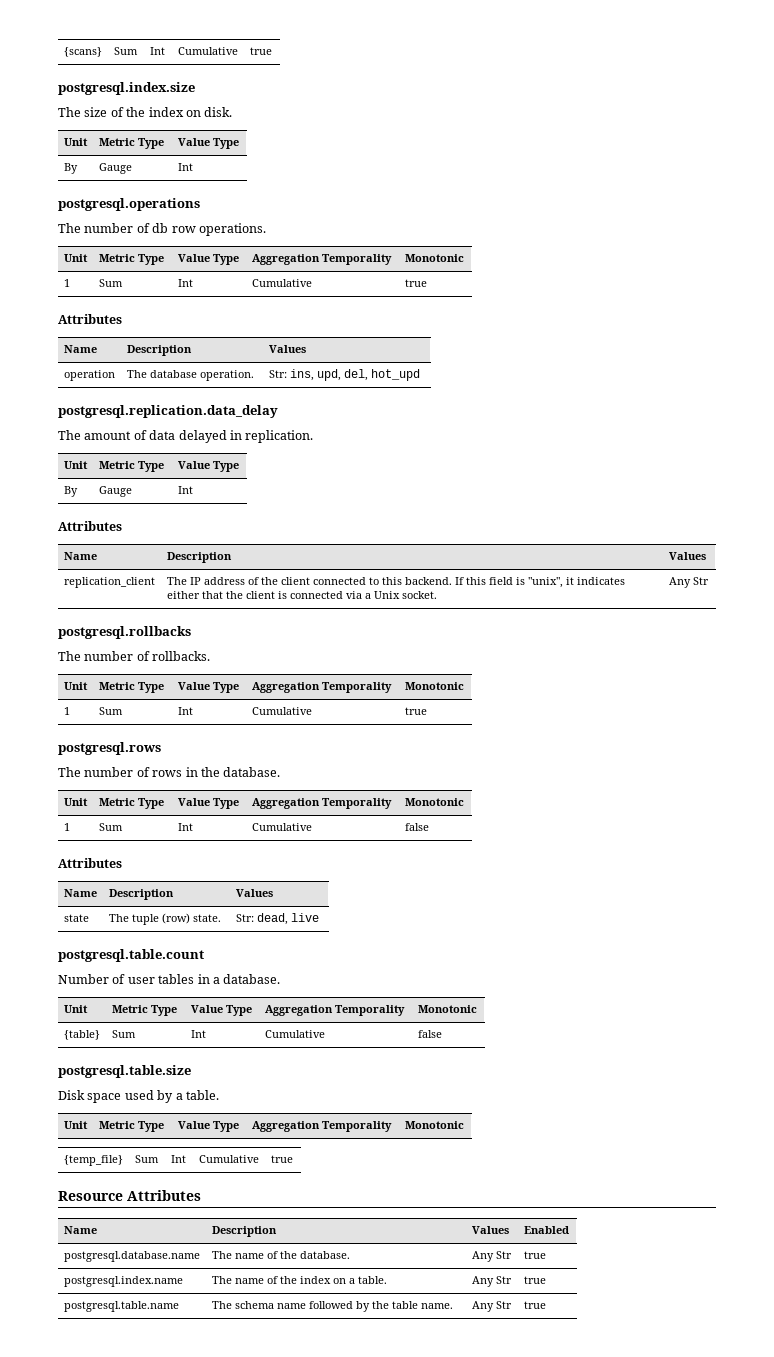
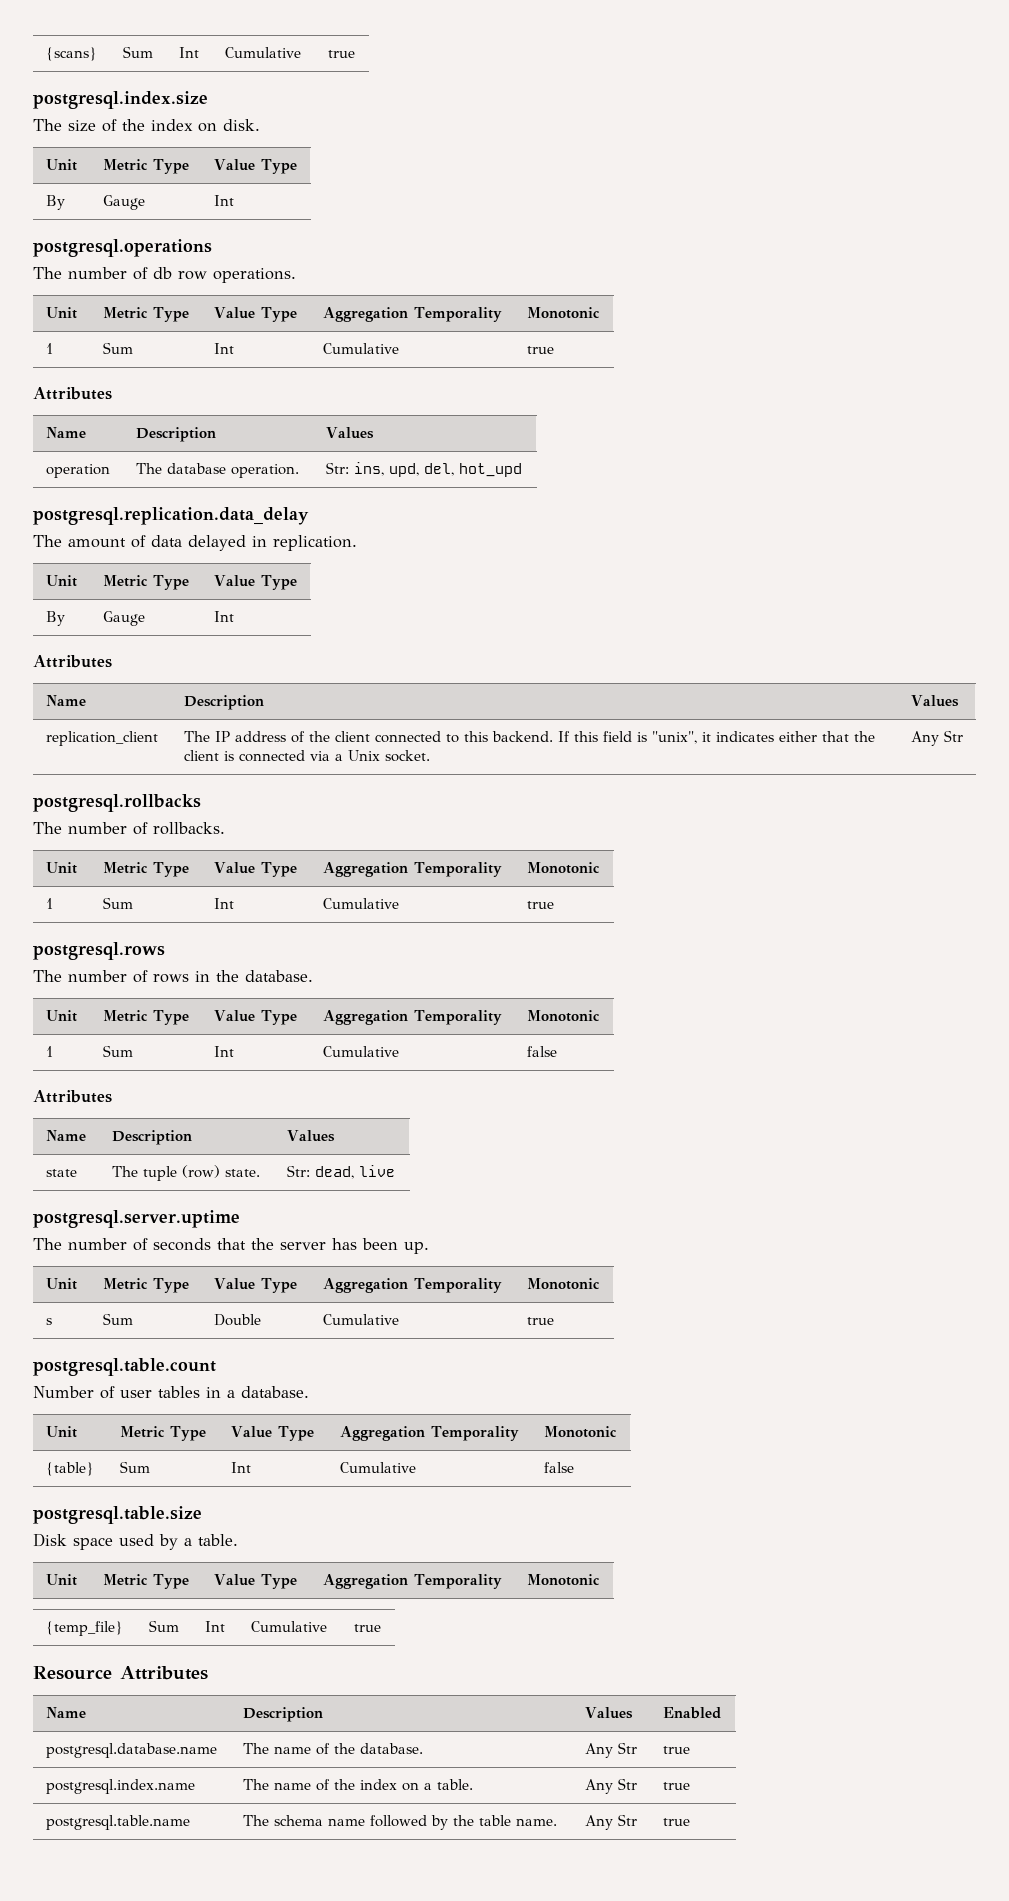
+ postgresql.server.uptime
+ The number of seconds that the server has been up.
+ Unit | Metric Type | Value Type | Aggregation Temporality | Monotonic
+ s | Sum | Double | Cumulative | true

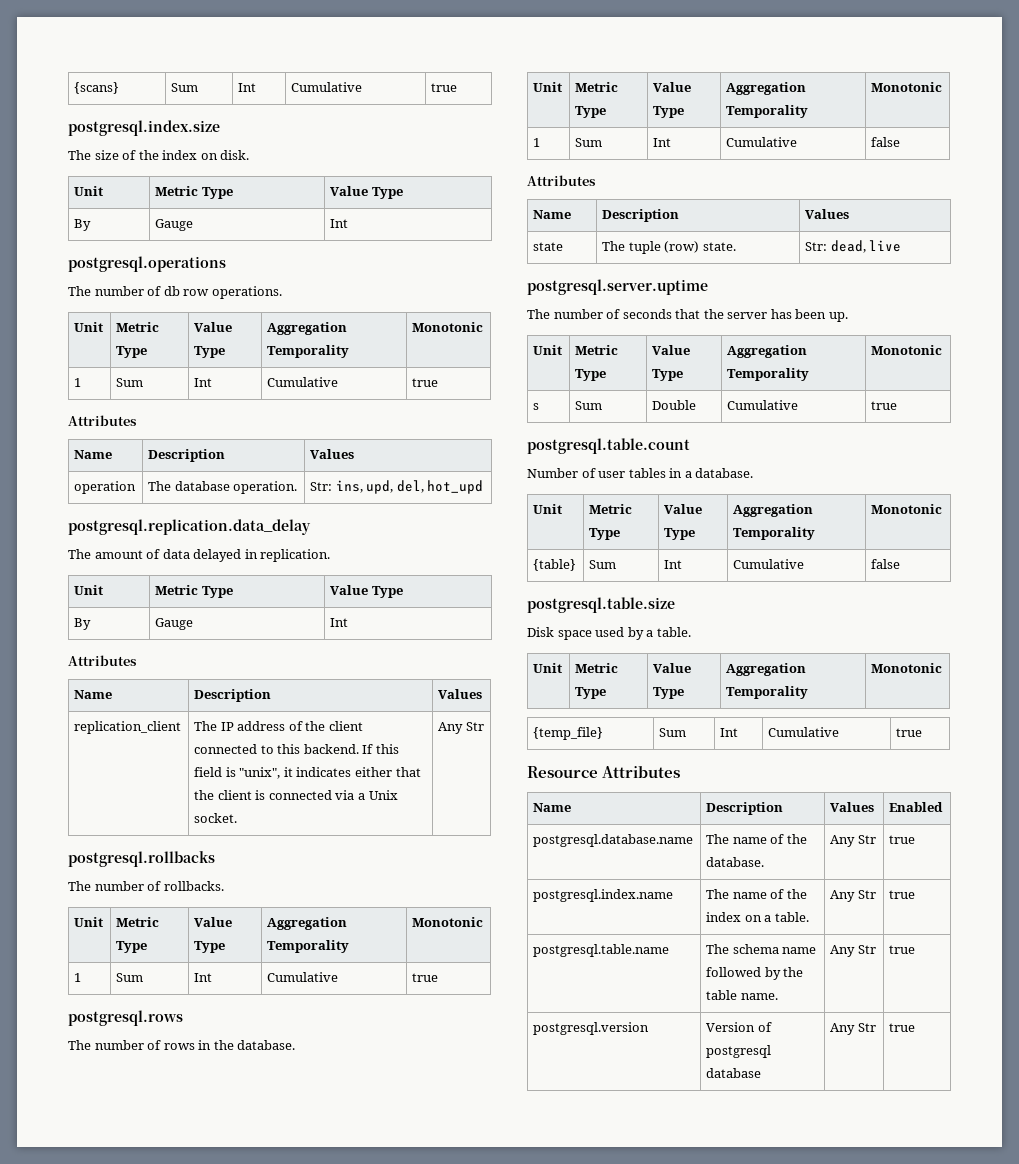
+ postgresql.version | Version of postgresql database | Any Str | true

